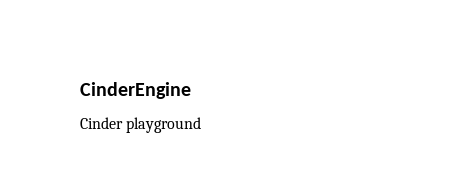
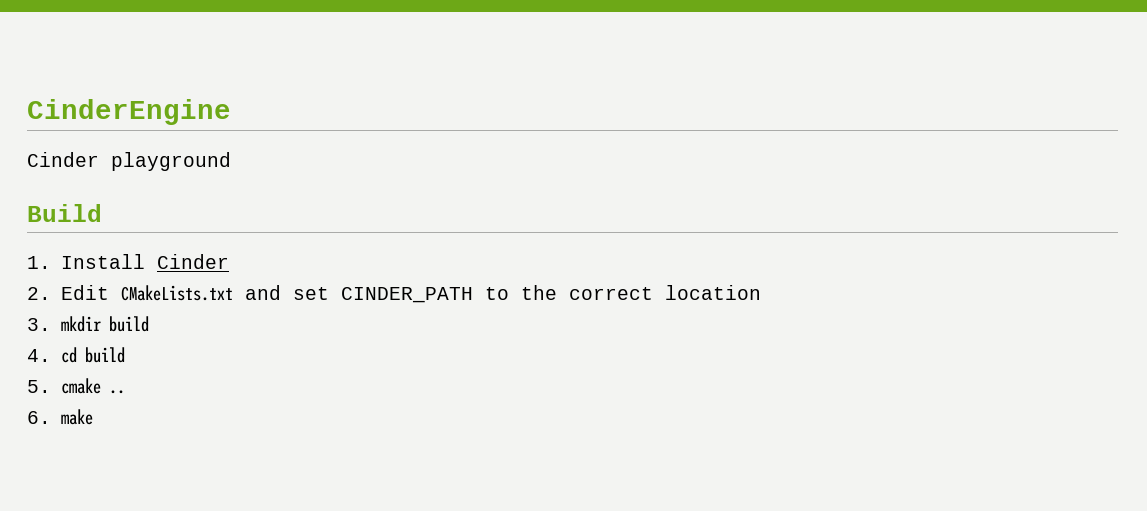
+ Build
+ 1. Install Cinder
+ 2. Edit CMakeLists.txt and set CINDER_PATH to the correct location
+ 3. mkdir build
+ 4. cd build
+ 5. cmake ..
+ 6. make

